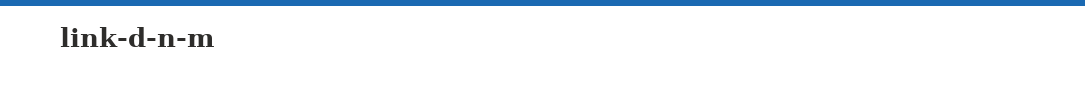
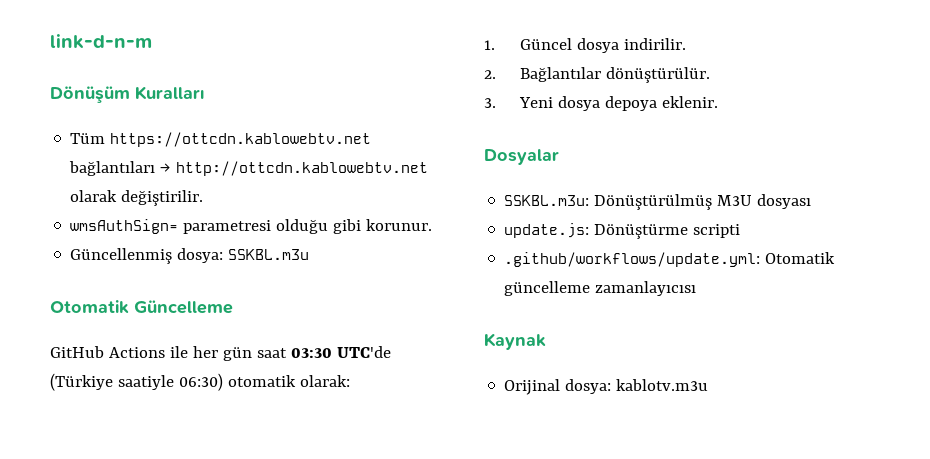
+ Dönüşüm Kuralları
+ Tüm https://ottcdn.kablowebtv.net bağlantıları → http://ottcdn.kablowebtv.net olarak değiştirilir.
+ wmsAuthSign= parametresi olduğu gibi korunur.
+ Güncellenmiş dosya: SSKBL.m3u
+ Otomatik Güncelleme
+ GitHub Actions ile her gün saat 03:30 UTC'de (Türkiye saatiyle 06:30) otomatik olarak:
+ 1. Güncel dosya indirilir.
+ 2. Bağlantılar dönüştürülür.
+ 3. Yeni dosya depoya eklenir.
+ Dosyalar
+ SSKBL.m3u: Dönüştürülmüş M3U dosyası
+ update.js: Dönüştürme scripti
+ .github/workflows/update.yml: Otomatik güncelleme zamanlayıcısı
+ Kaynak
+ Orijinal dosya: kablotv.m3u

